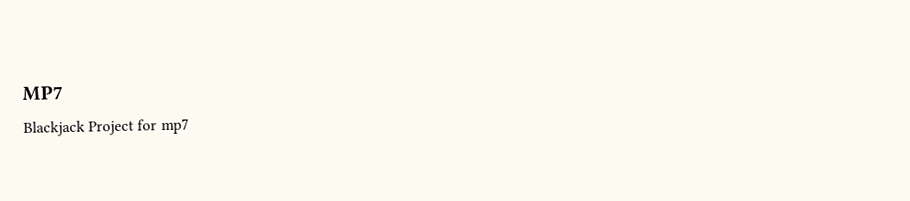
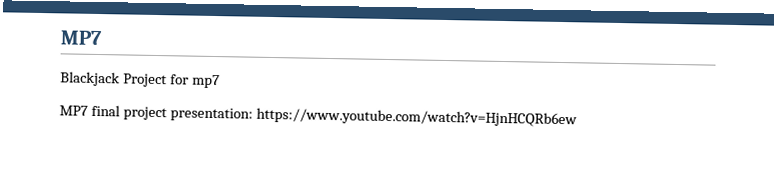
+ MP7 final project presentation: https://www.youtube.com/watch?v=HjnHCQRb6ew

